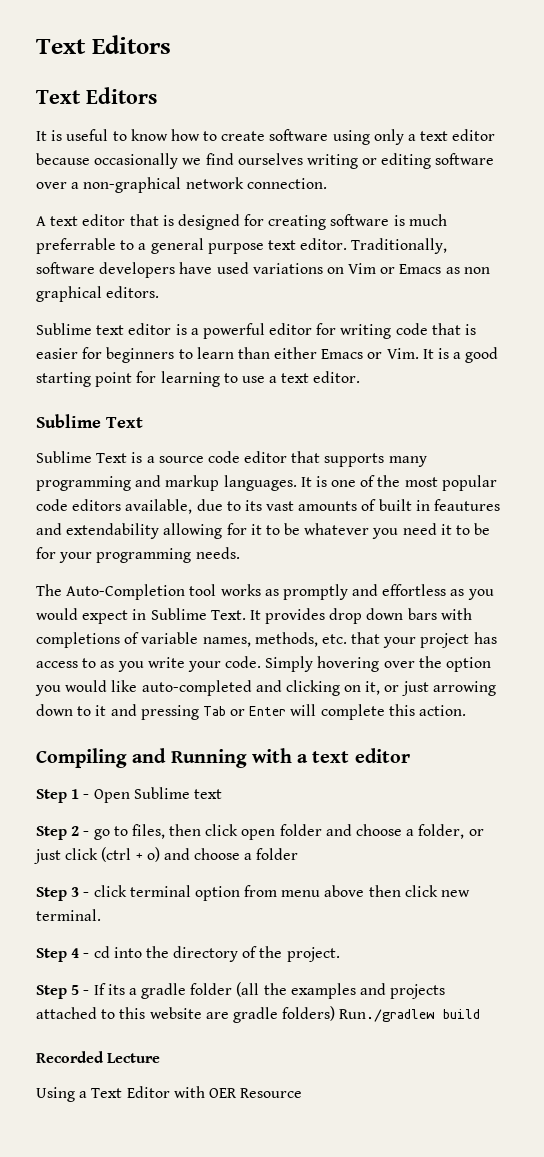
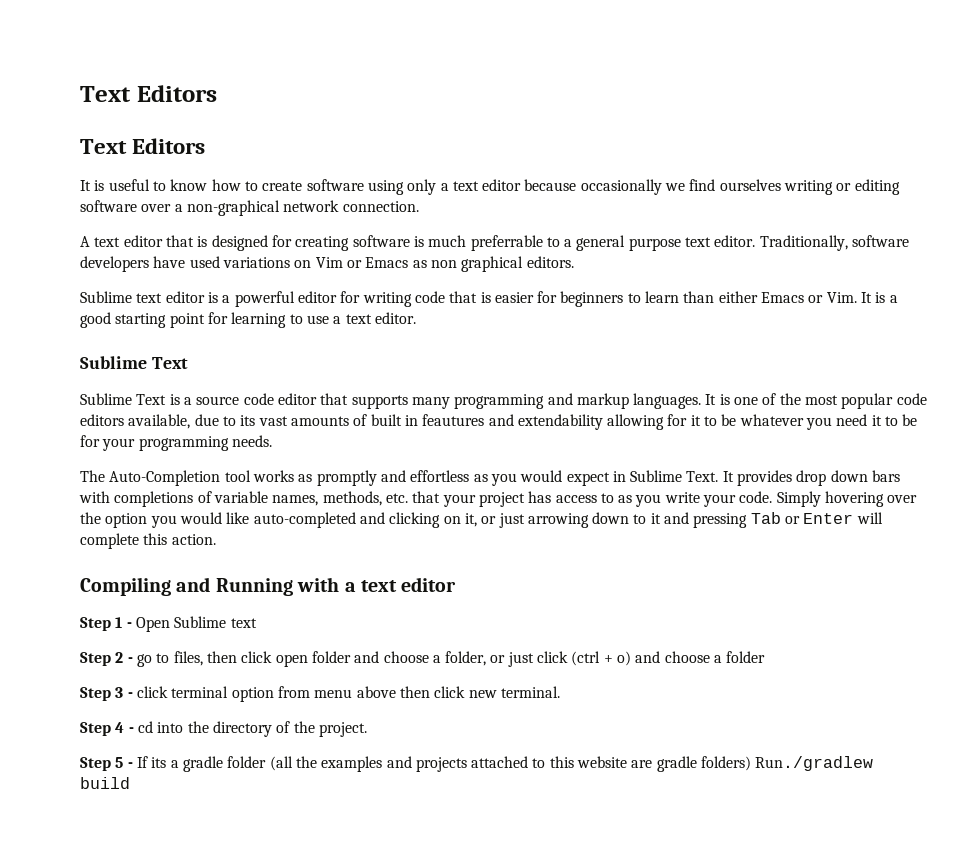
- Recorded Lecture
- Using a Text Editor with OER Resource

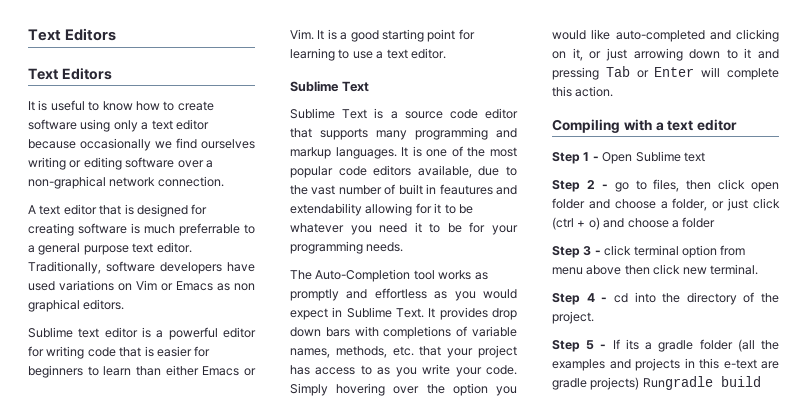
- It is one of the most popular code editors available, due to its vast amounts of built in feautures and extendability allowing for it to be whatever you need it to be for your programming needs.
+ It is one of the most popular code editors available, due to the vast number of built in feautures and extendability allowing for it to be whatever you need it to be for your programming needs.
- Compiling and Running with a text editor
+ Compiling with a text editor
- Step 5 - If its a gradle folder (all the examples and projects attached to this website are gradle folders) Run./gradlew build
+ Step 5 - If its a gradle folder (all the examples and projects in this e-text are gradle projects) Rungradle build

